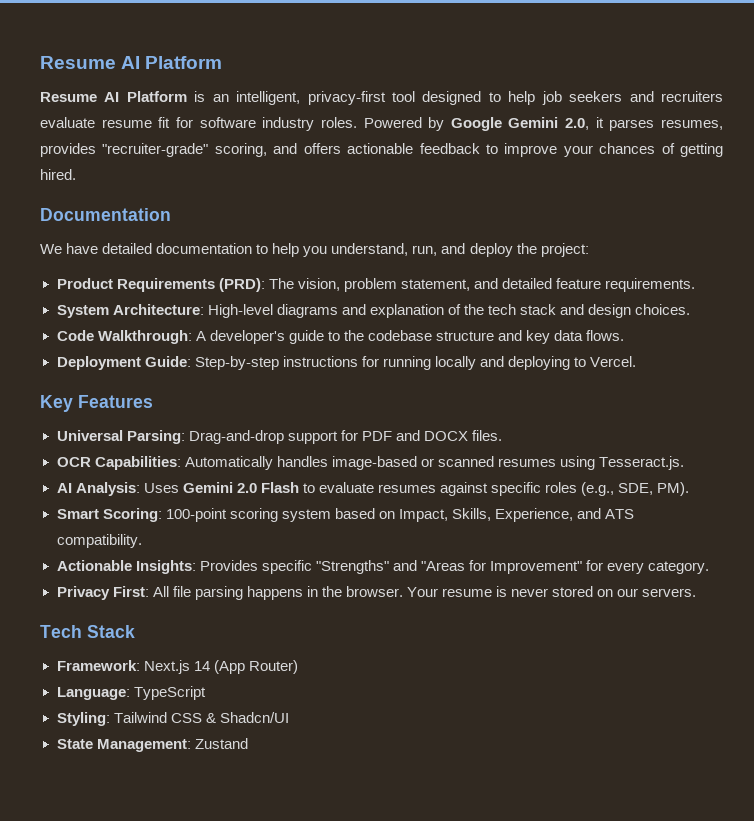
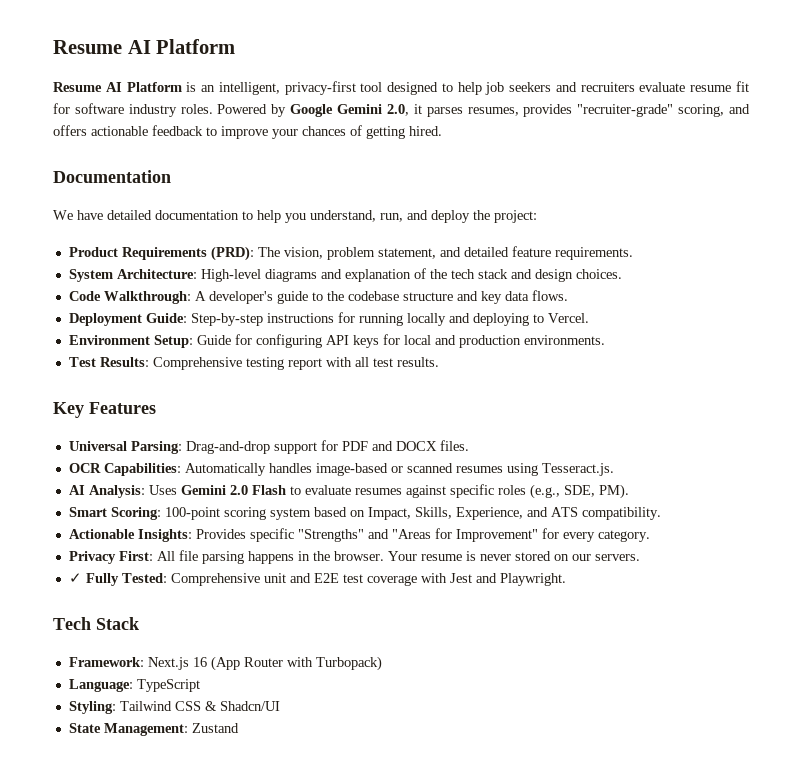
+ Environment Setup: Guide for configuring API keys for local and production environments.
+ Test Results: Comprehensive testing report with all test results.
+ ✓ Fully Tested: Comprehensive unit and E2E test coverage with Jest and Playwright.
- Framework: Next.js 14 (App Router)
+ Framework: Next.js 16 (App Router with Turbopack)

